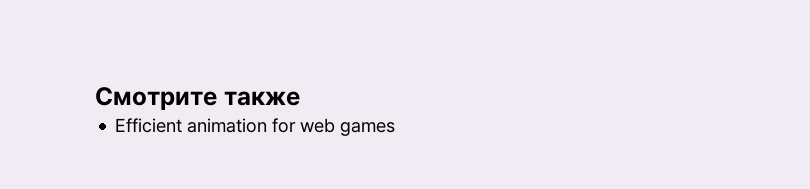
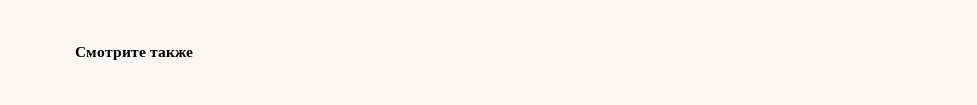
- Efficient animation for web games

